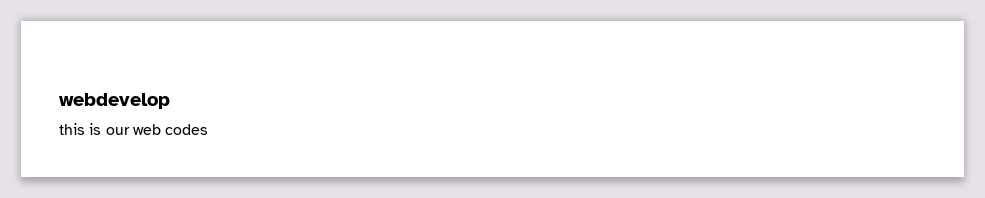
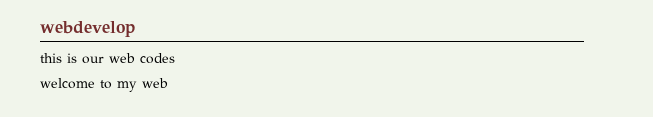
+ welcome to my web

